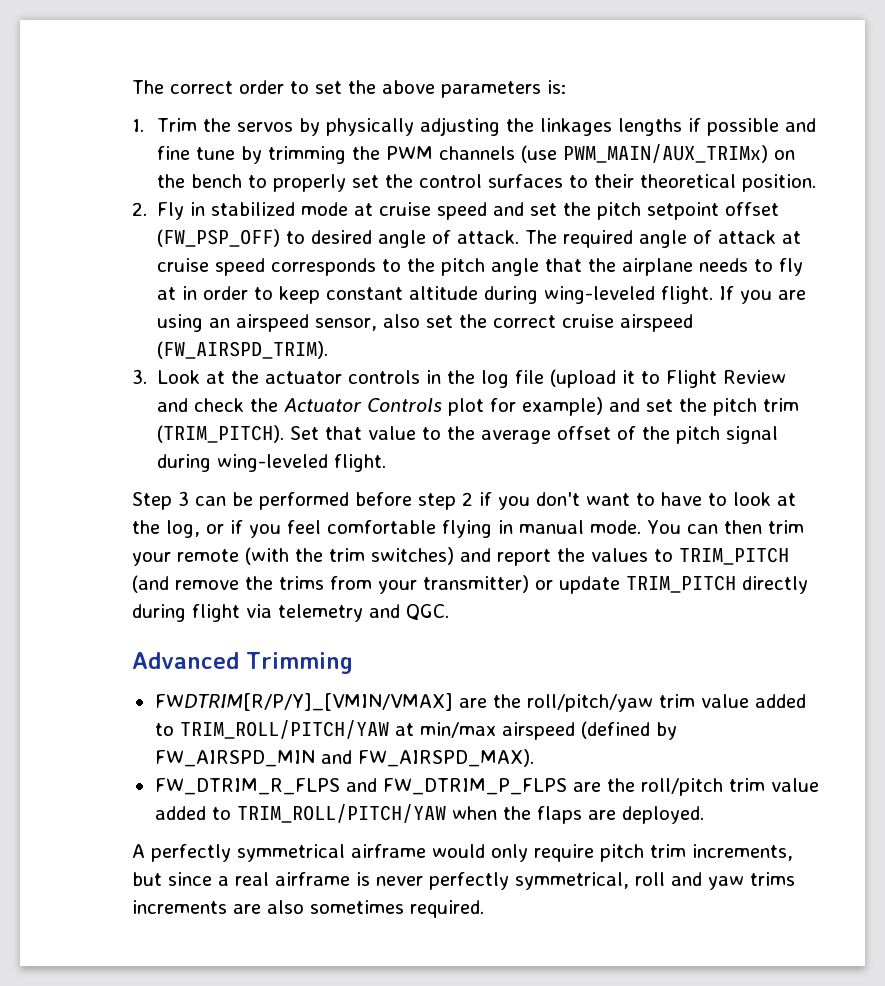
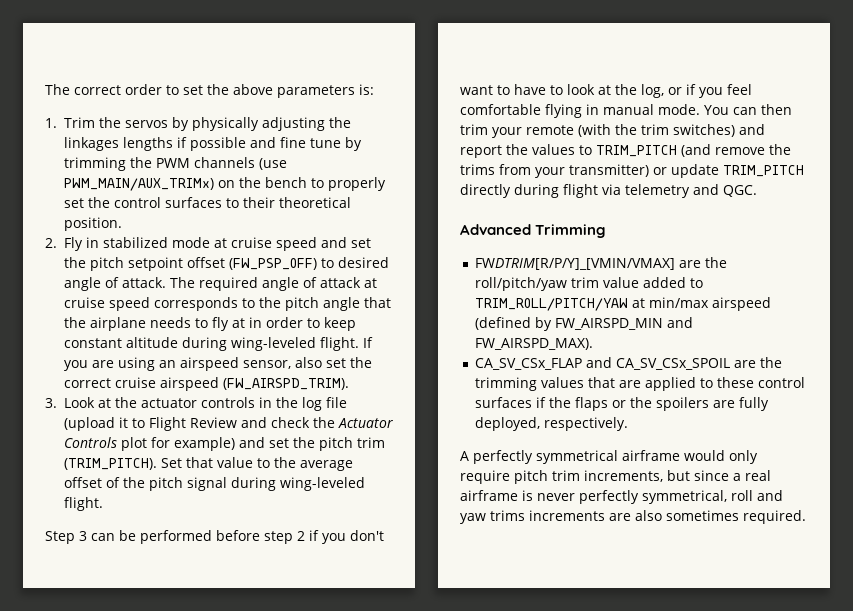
- FW_DTRIM_R_FLPS and FW_DTRIM_P_FLPS are the roll/pitch trim value added to TRIM_ROLL/PITCH/YAW when the flaps are deployed.
+ CA_SV_CSx_FLAP and CA_SV_CSx_SPOIL are the trimming values that are applied to these control surfaces if the flaps or the spoilers are fully deployed, respectively.

